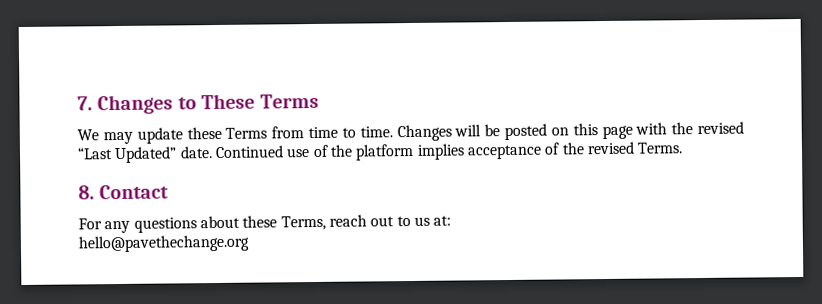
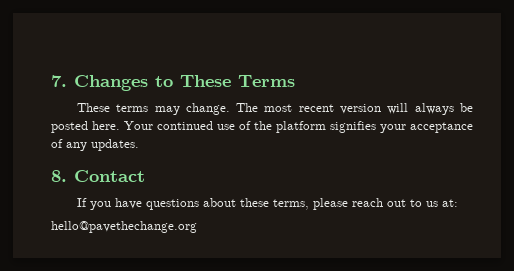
- We may update these Terms from time to time. Changes will be posted on this page with the revised “Last Updated” date. Continued use of the platform implies acceptance of the revised Terms.
+ These terms may change. The most recent version will always be posted here. Your continued use of the platform signifies your acceptance of any updates.
- For any questions about these Terms, reach out to us at:
+ If you have questions about these terms, please reach out to us at:

